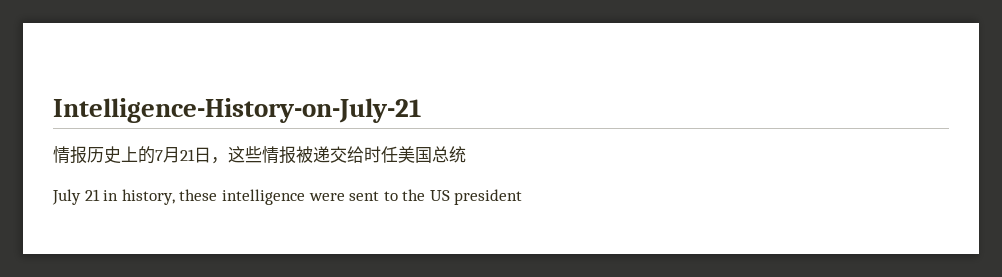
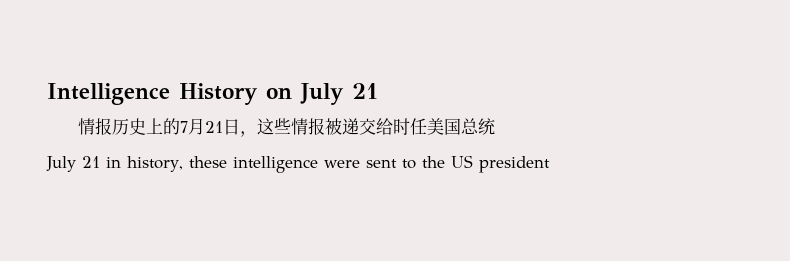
- Intelligence-History-on-July-21
+ Intelligence History on July 21

